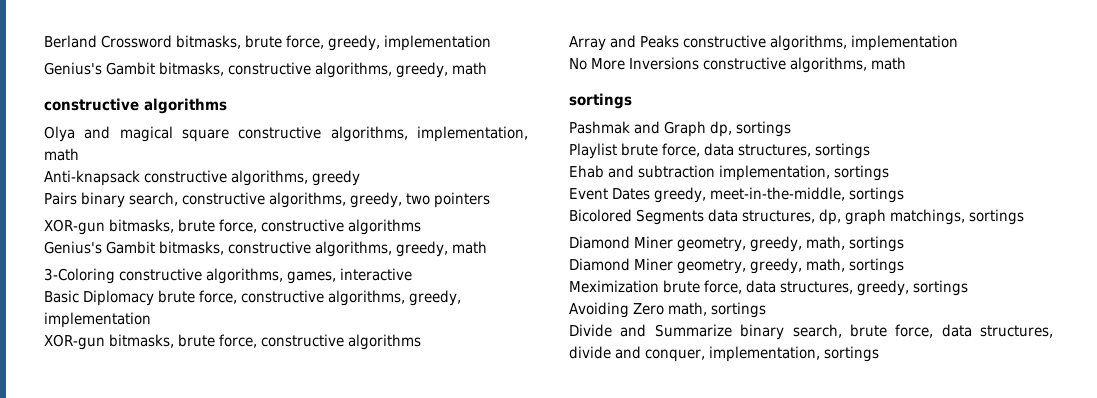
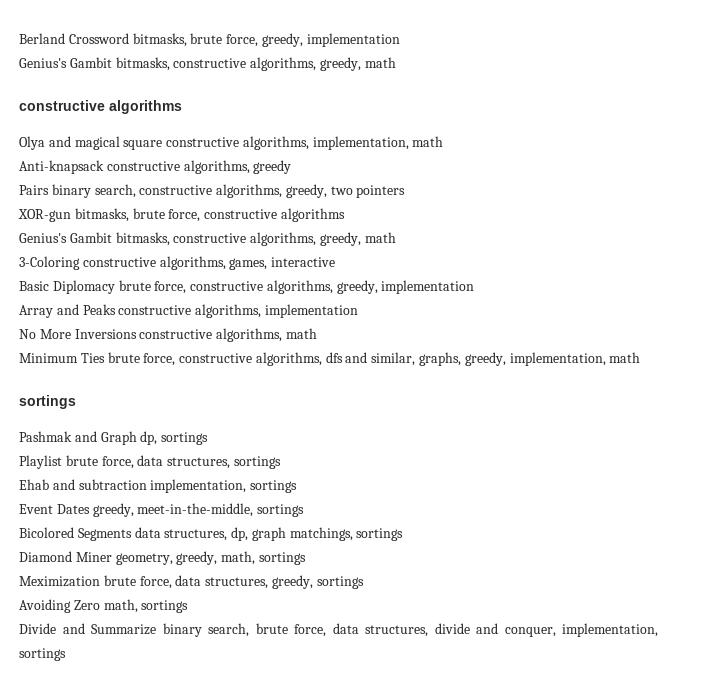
  Basic Diplomacy brute force, constructive algorithms, greedy, implementation
- XOR-gun bitmasks, brute force, constructive algorithms
+ Minimum Ties brute force, constructive algorithms, dfs and similar, graphs, greedy, implementation, math
  Bicolored Segments data structures, dp, graph matchings, sortings
- Diamond Miner geometry, greedy, math, sortings

